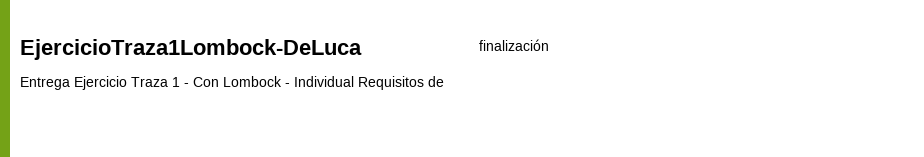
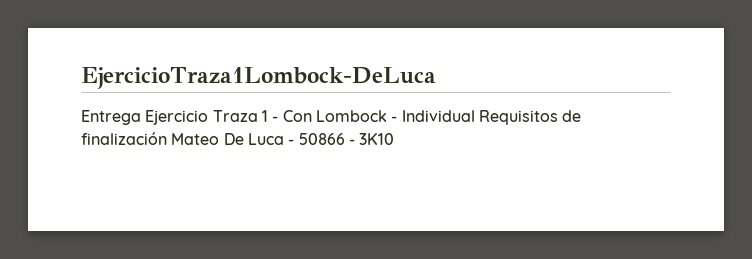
- Entrega Ejercicio Traza 1 - Con Lombock - Individual Requisitos de finalización
+ Entrega Ejercicio Traza 1 - Con Lombock - Individual Requisitos de finalización Mateo De Luca - 50866 - 3K10

